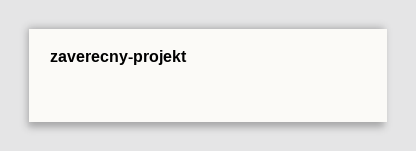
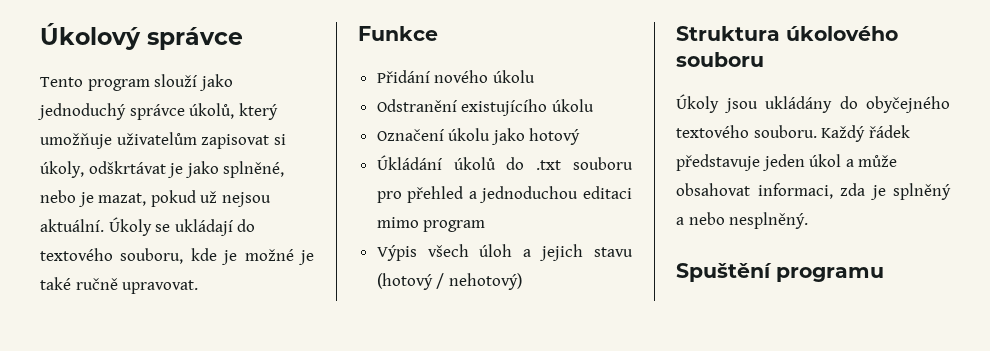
- zaverecny-projekt
+ Úkolový správce
+ Tento program slouží jako jednoduchý správce úkolů, který umožňuje uživatelům zapisovat si úkoly, odškrtávat je jako splněné, nebo je mazat, pokud už nejsou aktuální. Úkoly se ukládají do textového souboru, kde je možné je také ručně upravovat.
+ Funkce
+ Přidání nového úkolu
+ Odstranění existujícího úkolu
+ Označení úkolu jako hotový
+ Úkládání úkolů do .txt souboru pro přehled a jednoduchou editaci mimo program
+ Výpis všech úloh a jejich stavu (hotový / nehotový)
+ Struktura úkolového souboru
+ Úkoly jsou ukládány do obyčejného textového souboru. Každý řádek představuje jeden úkol a může obsahovat informaci, zda je splněný a nebo nesplněný.
+ Spuštění programu

